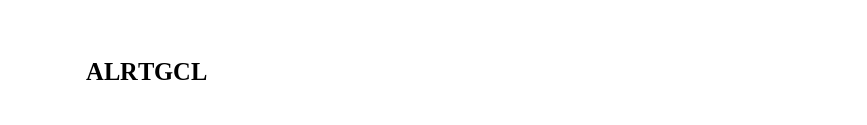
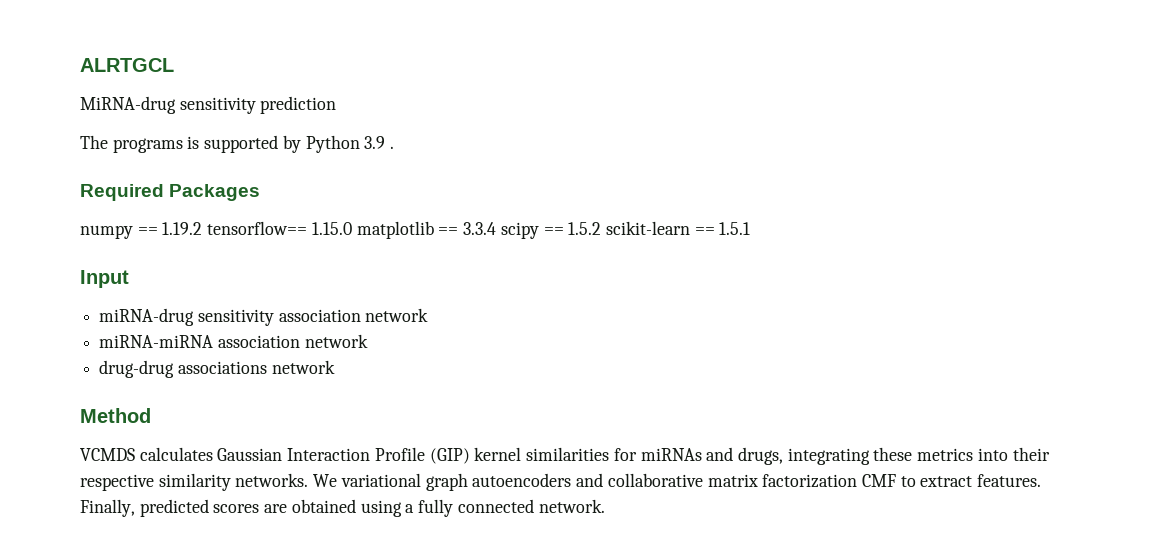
+ MiRNA-drug sensitivity prediction
+ The programs is supported by Python 3.9 .
+ Required Packages
+ numpy == 1.19.2 tensorflow== 1.15.0 matplotlib == 3.3.4 scipy == 1.5.2 scikit-learn == 1.5.1
+ Input
+ miRNA-drug sensitivity association network
+ miRNA-miRNA association network
+ drug-drug associations network
+ Method
+ VCMDS calculates Gaussian Interaction Profile (GIP) kernel similarities for miRNAs and drugs, integrating these metrics into their respective similarity networks. We variational graph autoencoders and collaborative matrix factorization CMF to extract features. Finally, predicted scores are obtained using a fully connected network.

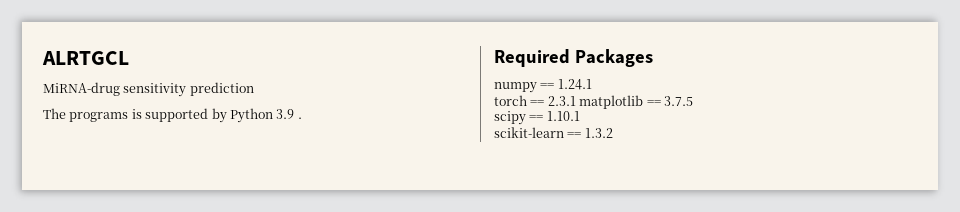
- numpy == 1.19.2 tensorflow== 1.15.0 matplotlib == 3.3.4 scipy == 1.5.2 scikit-learn == 1.5.1
- Input
- miRNA-drug sensitivity association network
- miRNA-miRNA association network
- drug-drug associations network
- Method
- VCMDS calculates Gaussian Interaction Profile (GIP) kernel similarities for miRNAs and drugs, integrating these metrics into their respective similarity networks. We variational graph autoencoders and collaborative matrix factorization CMF to extract features. Finally, predicted scores are obtained using a fully connected network.
+ numpy == 1.24.1
+ torch == 2.3.1 matplotlib == 3.7.5
+ scipy == 1.10.1
+ scikit-learn == 1.3.2

